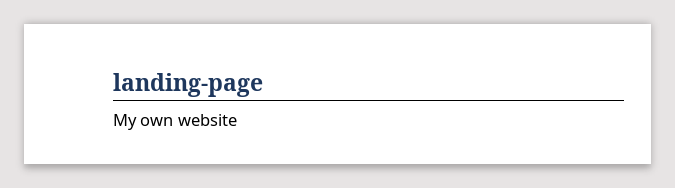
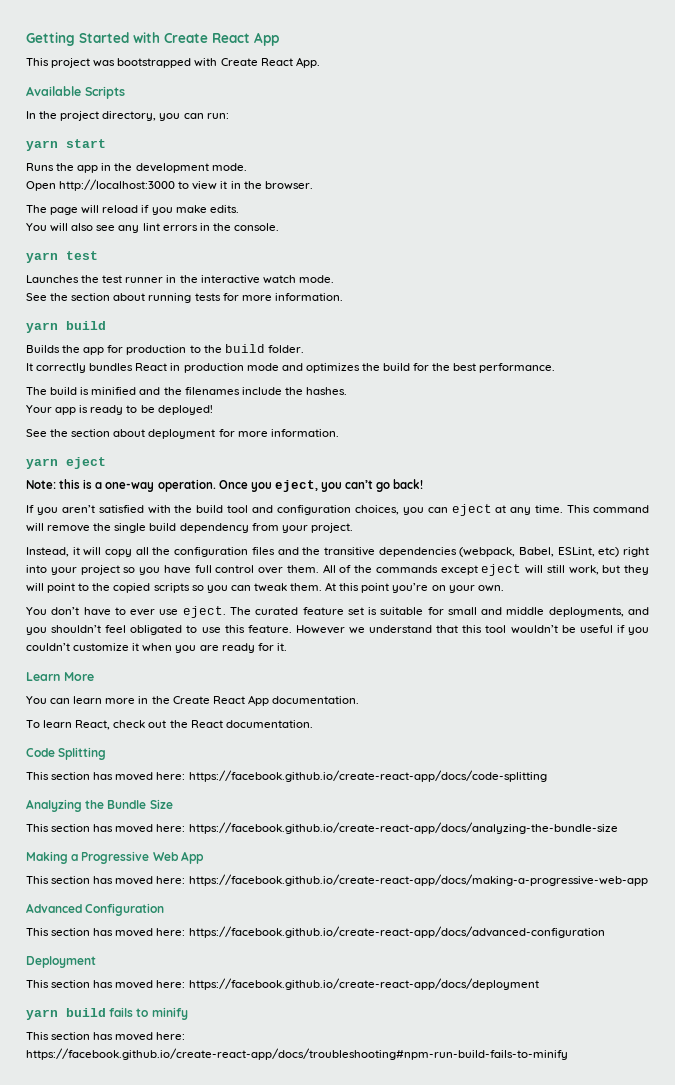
- landing-page
- My own website
+ Getting Started with Create React App
+ This project was bootstrapped with Create React App.
+ Available Scripts
+ In the project directory, you can run:
+ yarn start
+ Runs the app in the development mode.
+ Open http://localhost:3000 to view it in the browser.
+ The page will reload if you make edits.
+ You will also see any lint errors in the console.
+ yarn test
+ Launches the test runner in the interactive watch mode.
+ See the section about running tests for more information.
+ yarn build
+ Builds the app for production to the build folder.
+ It correctly bundles React in production mode and optimizes the build for the best performance.
+ The build is minified and the filenames include the hashes.
+ Your app is ready to be deployed!
+ See the section about deployment for more information.
+ yarn eject
+ Note: this is a one-way operation. Once you eject, you can’t go back!
+ If you aren’t satisfied with the build tool and configuration choices, you can eject at any time. This command will remove the single build dependency from your project.
+ Instead, it will copy all the configuration files and the transitive dependencies (webpack, Babel, ESLint, etc) right into your project so you have full control over them. All of the commands except eject will still work, but they will point to the copied scripts so you can tweak them. At this point you’re on your own.
+ You don’t have to ever use eject. The curated feature set is suitable for small and middle deployments, and you shouldn’t feel obligated to use this feature. However we understand that this tool wouldn’t be useful if you couldn’t customize it when you are ready for it.
+ Learn More
+ You can learn more in the Create React App documentation.
+ To learn React, check out the React documentation.
+ Code Splitting
+ This section has moved here: https://facebook.github.io/create-react-app/docs/code-splitting
+ Analyzing the Bundle Size
+ This section has moved here: https://facebook.github.io/create-react-app/docs/analyzing-the-bundle-size
+ Making a Progressive Web App
+ This section has moved here: https://facebook.github.io/create-react-app/docs/making-a-progressive-web-app
+ Advanced Configuration
+ This section has moved here: https://facebook.github.io/create-react-app/docs/advanced-configuration
+ Deployment
+ This section has moved here: https://facebook.github.io/create-react-app/docs/deployment
+ yarn build fails to minify
+ This section has moved here: https://facebook.github.io/create-react-app/docs/troubleshooting#npm-run-build-fails-to-minify

